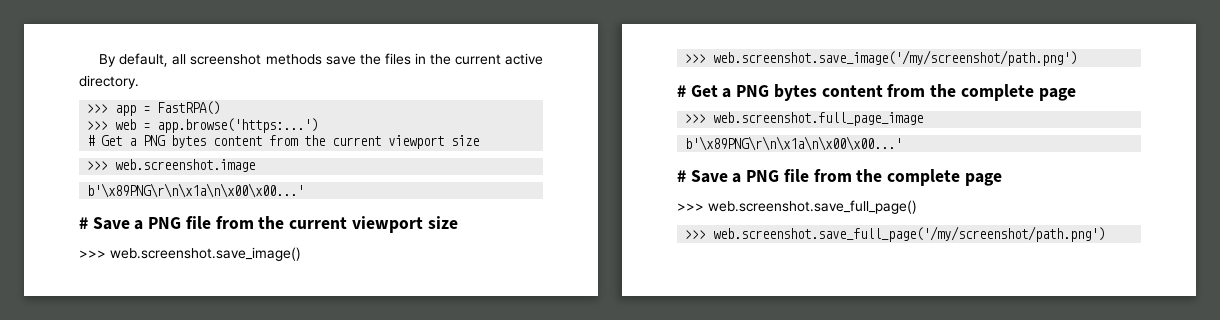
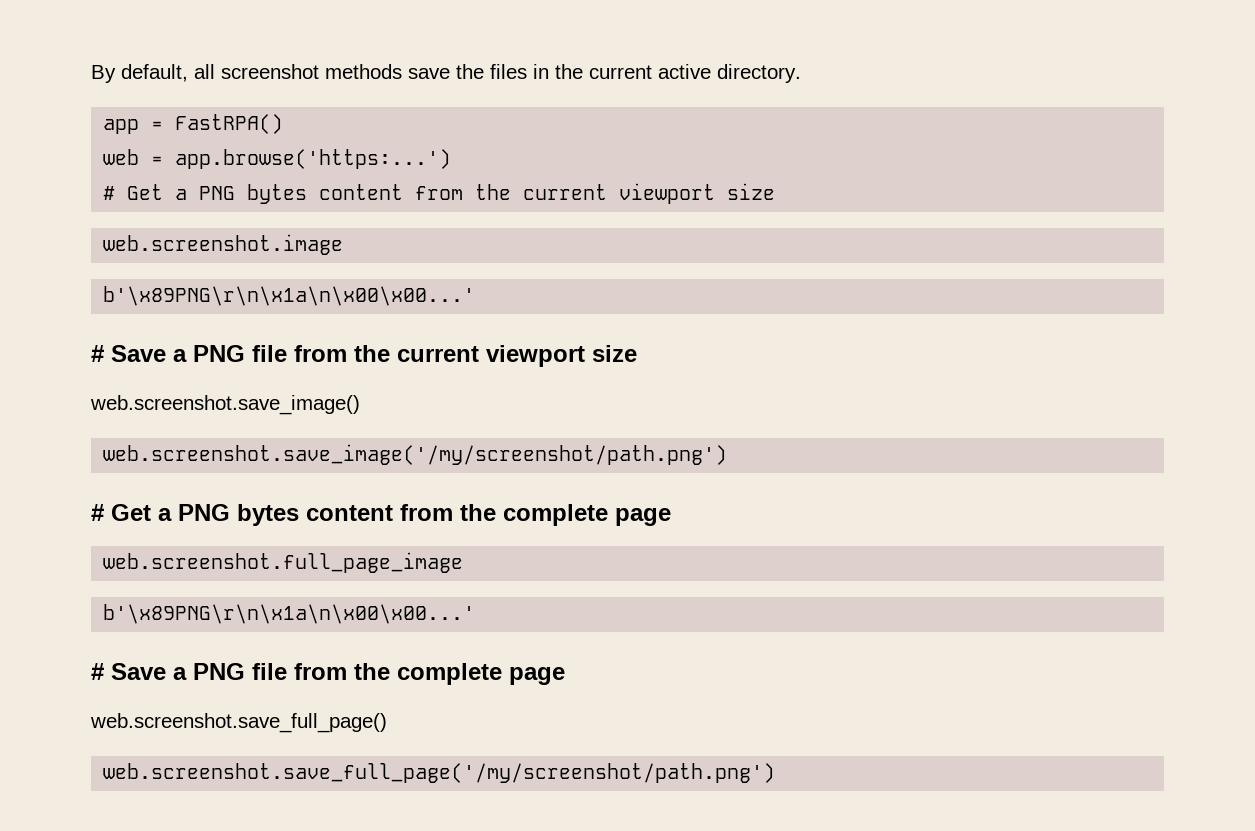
- >>> app = FastRPA()
+ app = FastRPA()
- >>> web = app.browse('https:...')
+ web = app.browse('https:...')
- >>> web.screenshot.image
+ web.screenshot.image
- >>> web.screenshot.save_image()
+ web.screenshot.save_image()
- >>> web.screenshot.save_image('/my/screenshot/path.png')
+ web.screenshot.save_image('/my/screenshot/path.png')
- >>> web.screenshot.full_page_image
+ web.screenshot.full_page_image
- >>> web.screenshot.save_full_page()
+ web.screenshot.save_full_page()
- >>> web.screenshot.save_full_page('/my/screenshot/path.png')
+ web.screenshot.save_full_page('/my/screenshot/path.png')

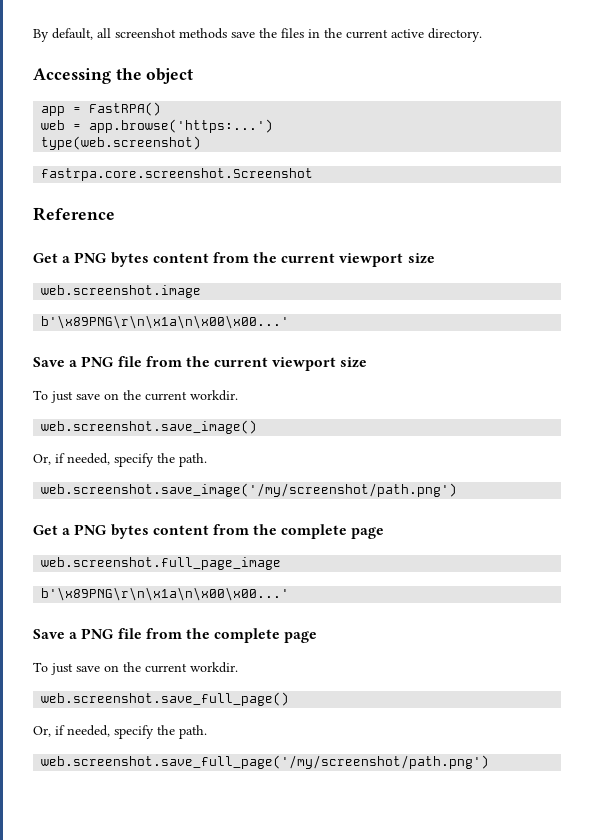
+ Accessing the object
- # Get a PNG bytes content from the current viewport size
+ type(web.screenshot)
+ fastrpa.core.screenshot.Screenshot
+ Reference
+ Get a PNG bytes content from the current viewport size
- # Save a PNG file from the current viewport size
+ Save a PNG file from the current viewport size
+ To just save on the current workdir.
  web.screenshot.save_image()
+ Or, if needed, specify the path.
- # Get a PNG bytes content from the complete page
+ Get a PNG bytes content from the complete page
- # Save a PNG file from the complete page
+ Save a PNG file from the complete page
+ To just save on the current workdir.
  web.screenshot.save_full_page()
+ Or, if needed, specify the path.

